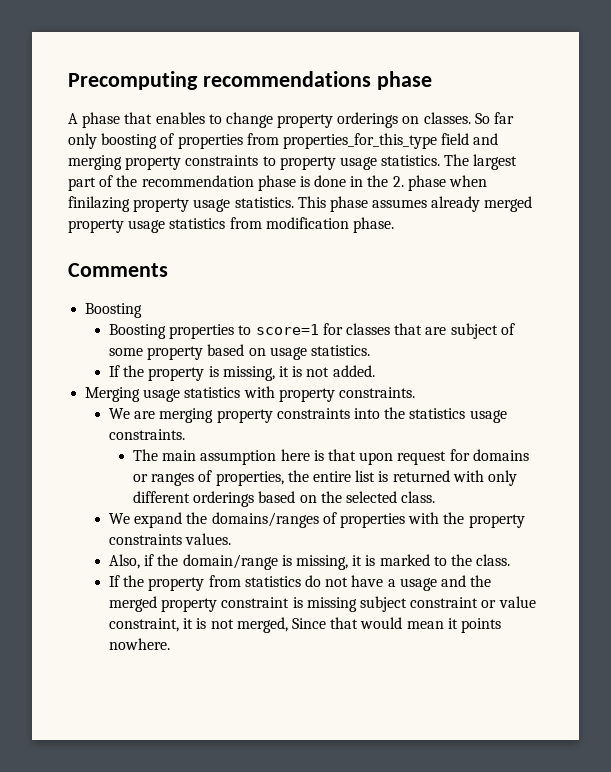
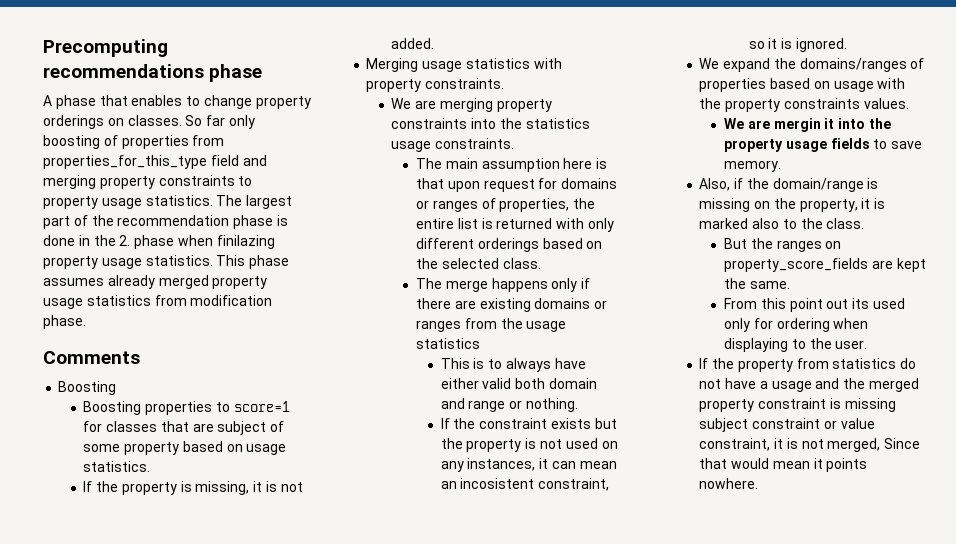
+ The merge happens only if there are existing domains or ranges from the usage statistics
+ This is to always have either valid both domain and range or nothing.
+ If the constraint exists but the property is not used on any instances, it can mean an incosistent constraint, so it is ignored.
- We expand the domains/ranges of properties with the property constraints values.
+ We expand the domains/ranges of properties based on usage with the property constraints values.
+ We are mergin it into the property usage fields to save memory.
- Also, if the domain/range is missing, it is marked to the class.
+ Also, if the domain/range is missing on the property, it is marked also to the class.
+ But the ranges on property_score_fields are kept the same.
+ From this point out its used only for ordering when displaying to the user.

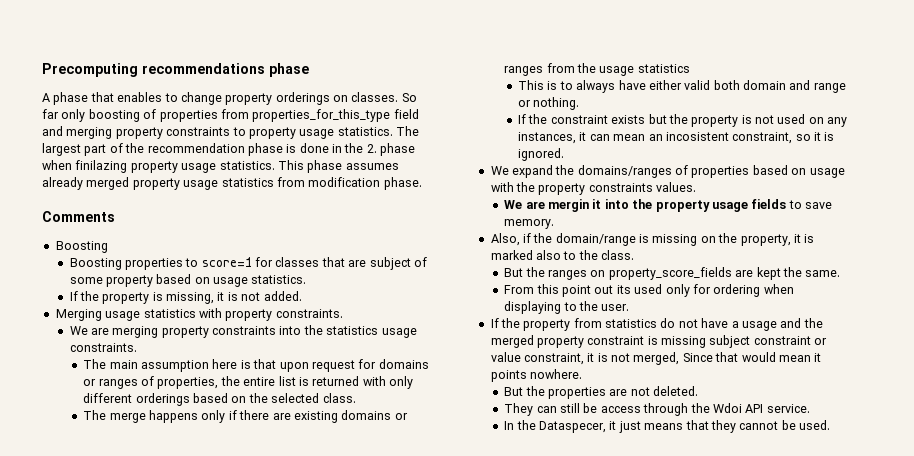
+ But the properties are not deleted.
+ They can still be access through the Wdoi API service.
+ In the Dataspecer, it just means that they cannot be used.

